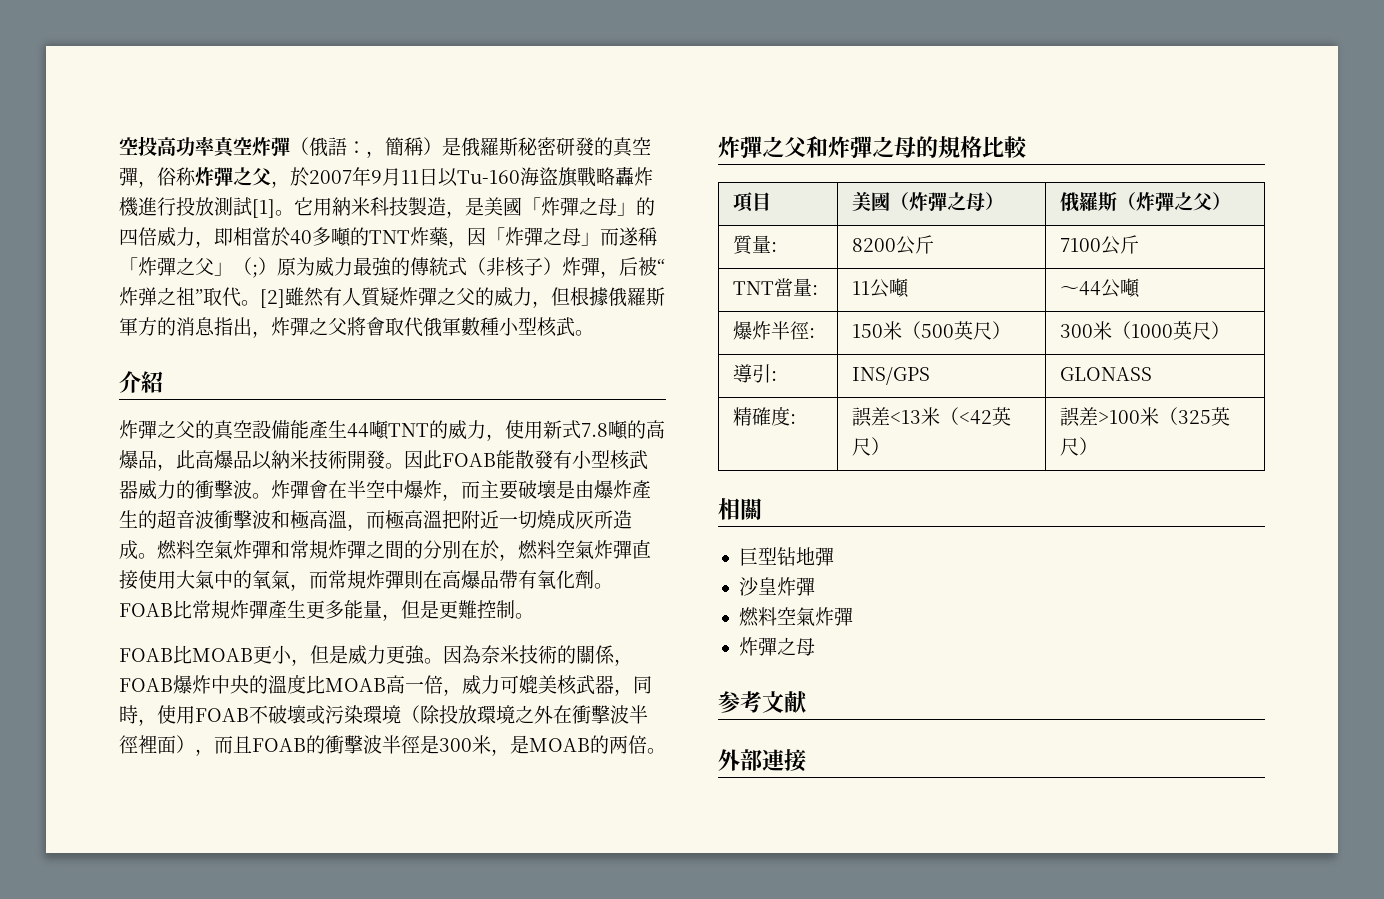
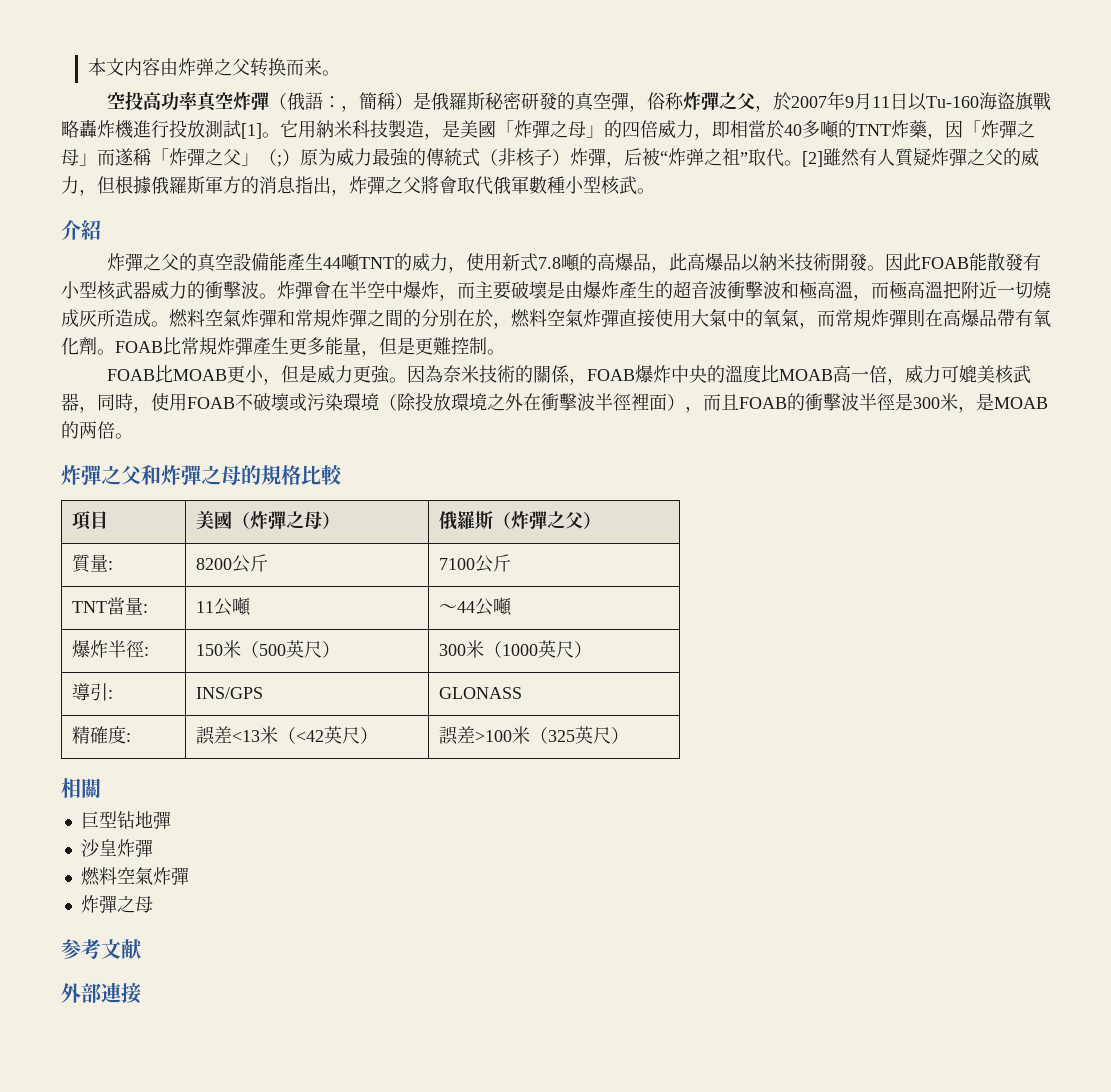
+ 本文内容由炸弹之父转换而来。

